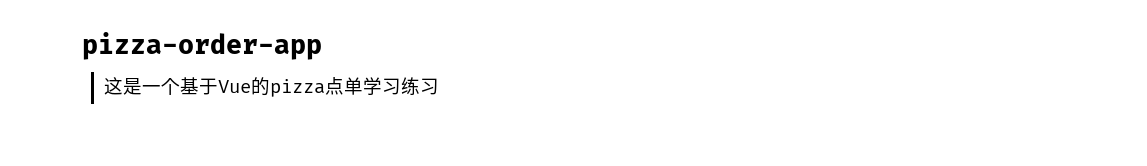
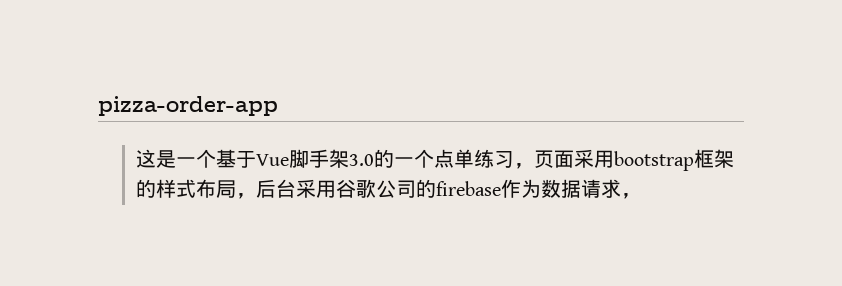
- 这是一个基于Vue的pizza点单学习练习
+ 这是一个基于Vue脚手架3.0的一个点单练习，页面采用bootstrap框架的样式布局，后台采用谷歌公司的firebase作为数据请求，

